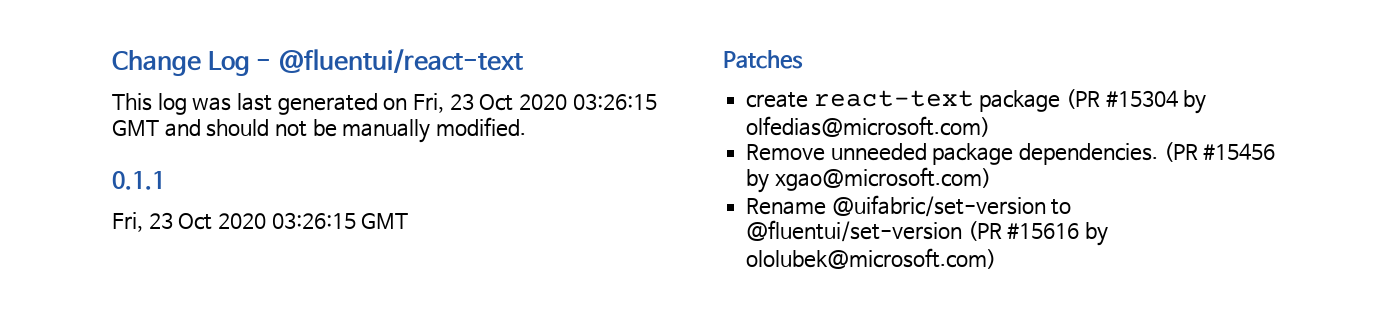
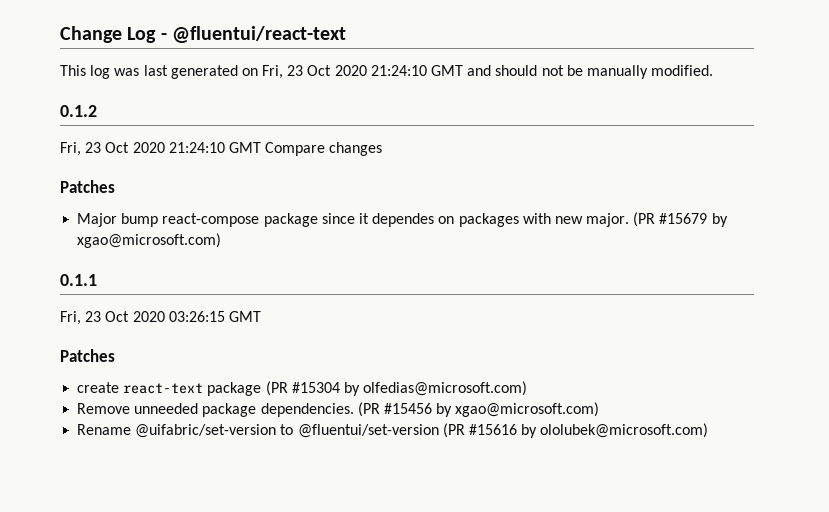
- This log was last generated on Fri, 23 Oct 2020 03:26:15 GMT and should not be manually modified.
+ This log was last generated on Fri, 23 Oct 2020 21:24:10 GMT and should not be manually modified.
+ 0.1.2
+ Fri, 23 Oct 2020 21:24:10 GMT Compare changes
+ Patches
+ Major bump react-compose package since it dependes on packages with new major. (PR #15679 by xgao@microsoft.com)

